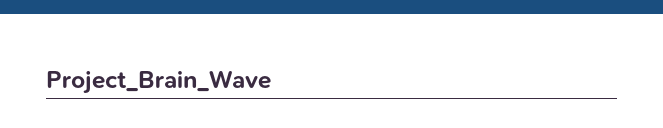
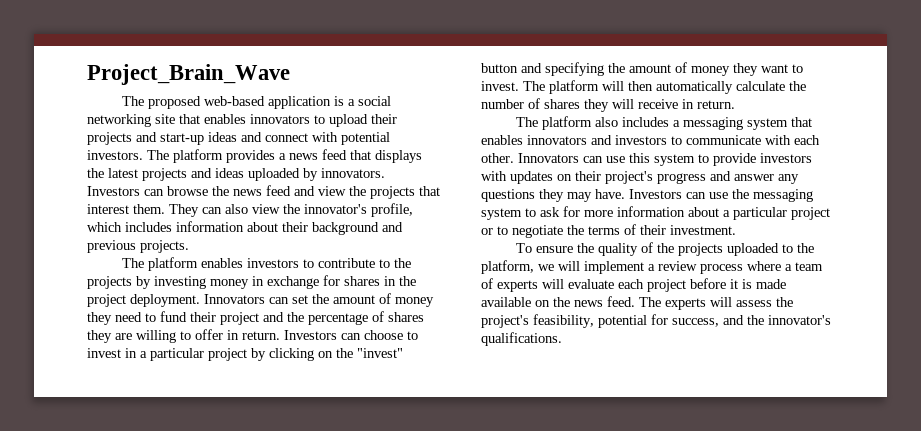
+ The proposed web-based application is a social networking site that enables innovators to upload their projects and start-up ideas and connect with potential investors. The platform provides a news feed that displays the latest projects and ideas uploaded by innovators. Investors can browse the news feed and view the projects that interest them. They can also view the innovator's profile, which includes information about their background and previous projects.
+ The platform enables investors to contribute to the projects by investing money in exchange for shares in the project deployment. Innovators can set the amount of money they need to fund their project and the percentage of shares they are willing to offer in return. Investors can choose to invest in a particular project by clicking on the "invest" button and specifying the amount of money they want to invest. The platform will then automatically calculate the number of shares they will receive in return.
+ The platform also includes a messaging system that enables innovators and investors to communicate with each other. Innovators can use this system to provide investors with updates on their project's progress and answer any questions they may have. Investors can use the messaging system to ask for more information about a particular project or to negotiate the terms of their investment.
+ To ensure the quality of the projects uploaded to the platform, we will implement a review process where a team of experts will evaluate each project before it is made available on the news feed. The experts will assess the project's feasibility, potential for success, and the innovator's qualifications.

